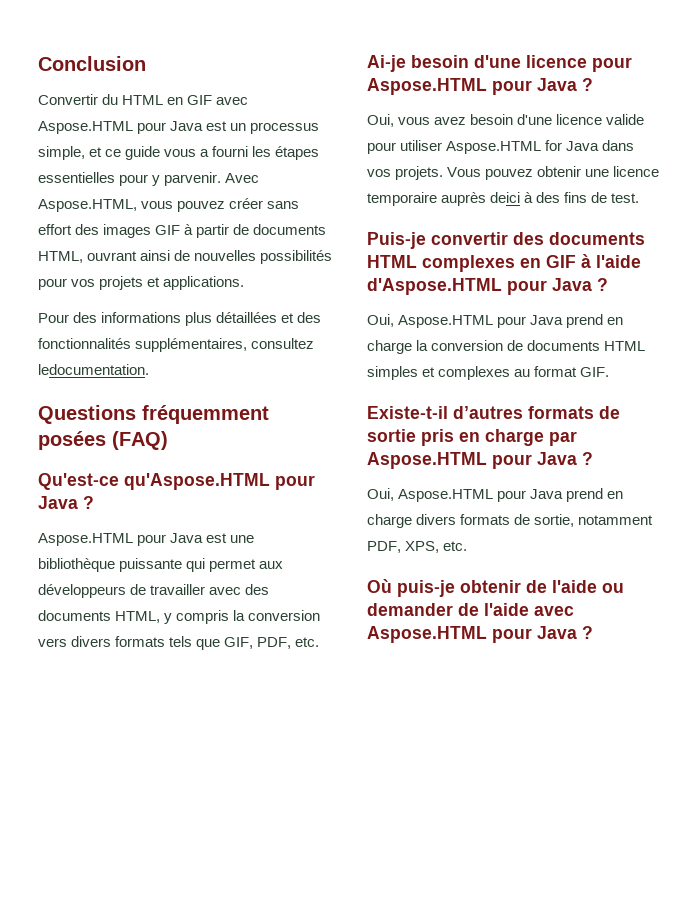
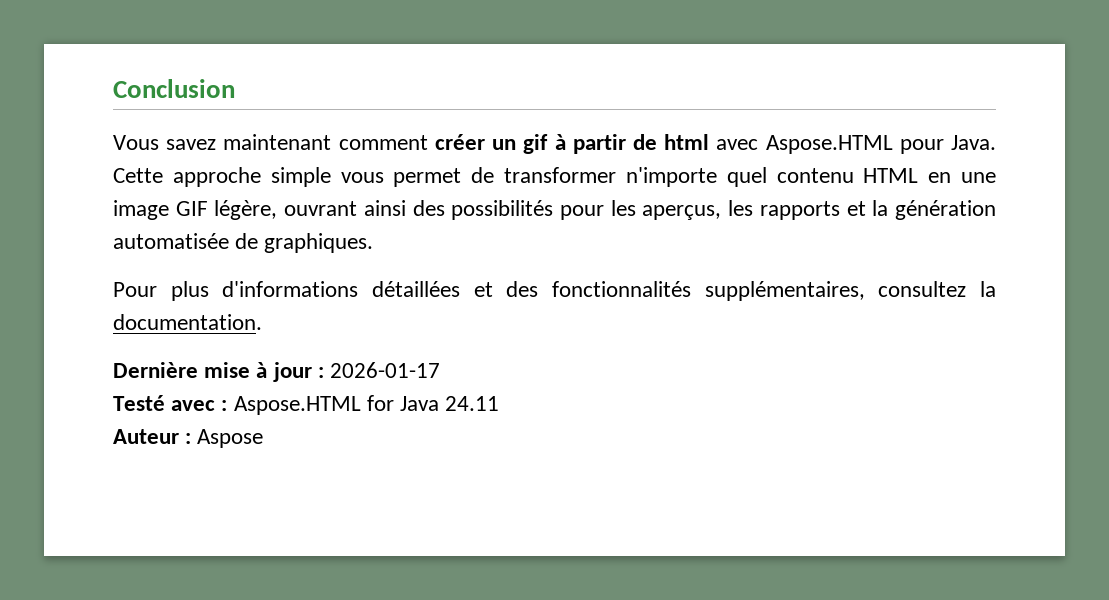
- Convertir du HTML en GIF avec Aspose.HTML pour Java est un processus simple, et ce guide vous a fourni les étapes essentielles pour y parvenir. Avec Aspose.HTML, vous pouvez créer sans effort des images GIF à partir de documents HTML, ouvrant ainsi de nouvelles possibilités pour vos projets et applications.
- Pour des informations plus détaillées et des fonctionnalités supplémentaires, consultez ledocumentation.
- Questions fréquemment posées (FAQ)
- Qu'est-ce qu'Aspose.HTML pour Java ?
- Aspose.HTML pour Java est une bibliothèque puissante qui permet aux développeurs de travailler avec des documents HTML, y compris la conversion vers divers formats tels que GIF, PDF, etc.
- Ai-je besoin d'une licence pour Aspose.HTML pour Java ?
- Oui, vous avez besoin d'une licence valide pour utiliser Aspose.HTML for Java dans vos projets. Vous pouvez obtenir une licence temporaire auprès deici à des fins de test.
- Puis-je convertir des documents HTML complexes en GIF à l'aide d'Aspose.HTML pour Java ?
- Oui, Aspose.HTML pour Java prend en charge la conversion de documents HTML simples et complexes au format GIF.
- Existe-t-il d’autres formats de sortie pris en charge par Aspose.HTML pour Java ?
- Oui, Aspose.HTML pour Java prend en charge divers formats de sortie, notamment PDF, XPS, etc.
- Où puis-je obtenir de l'aide ou demander de l'aide avec Aspose.HTML pour Java ?
+ Vous savez maintenant comment créer un gif à partir de html avec Aspose.HTML pour Java. Cette approche simple vous permet de transformer n'importe quel contenu HTML en une image GIF légère, ouvrant ainsi des possibilités pour les aperçus, les rapports et la génération automatisée de graphiques.
+ Pour plus d'informations détaillées et des fonctionnalités supplémentaires, consultez la documentation.
+ Dernière mise à jour : 2026-01-17
+ Testé avec : Aspose.HTML for Java 24.11
+ Auteur : Aspose

